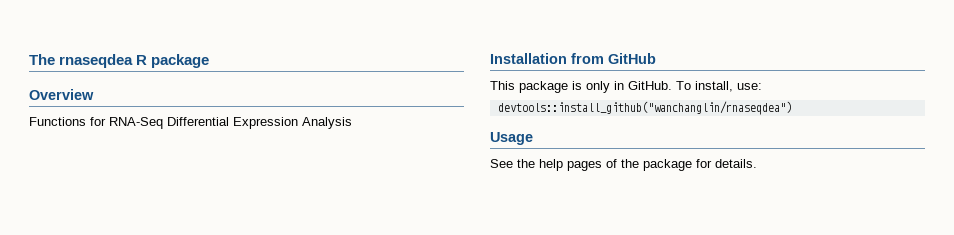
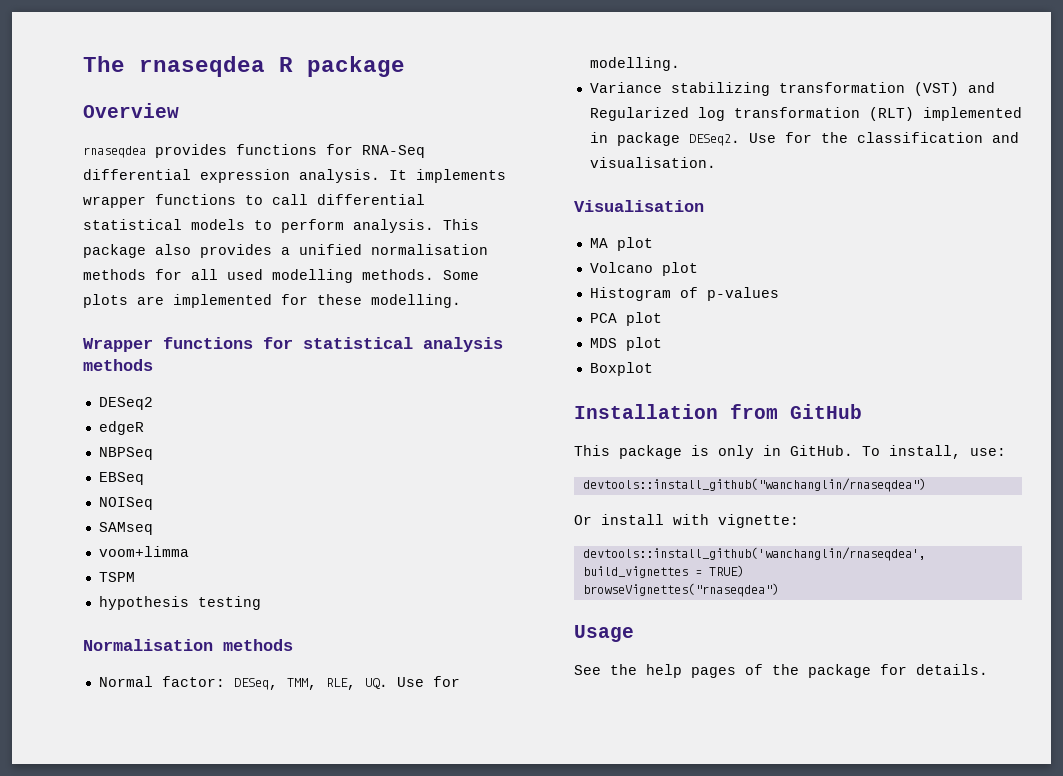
- Functions for RNA-Seq Differential Expression Analysis
+ rnaseqdea provides functions for RNA-Seq differential expression analysis. It implements wrapper functions to call differential statistical models to perform analysis. This package also provides a unified normalisation methods for all used modelling methods. Some plots are implemented for these modelling.
+ Wrapper functions for statistical analysis methods
+ DESeq2
+ edgeR
+ NBPSeq
+ EBSeq
+ NOISeq
+ SAMseq
+ voom+limma
+ TSPM
+ hypothesis testing
+ Normalisation methods
+ Normal factor: DESeq, TMM, RLE, UQ. Use for modelling.
+ Variance stabilizing transformation (VST) and Regularized log transformation (RLT) implemented in package DESeq2. Use for the classification and visualisation.
+ Visualisation
+ MA plot
+ Volcano plot
+ Histogram of p-values
+ PCA plot
+ MDS plot
+ Boxplot
+ Or install with vignette:
+ devtools::install_github('wanchanglin/rnaseqdea', build_vignettes = TRUE)
+ browseVignettes("rnaseqdea")

